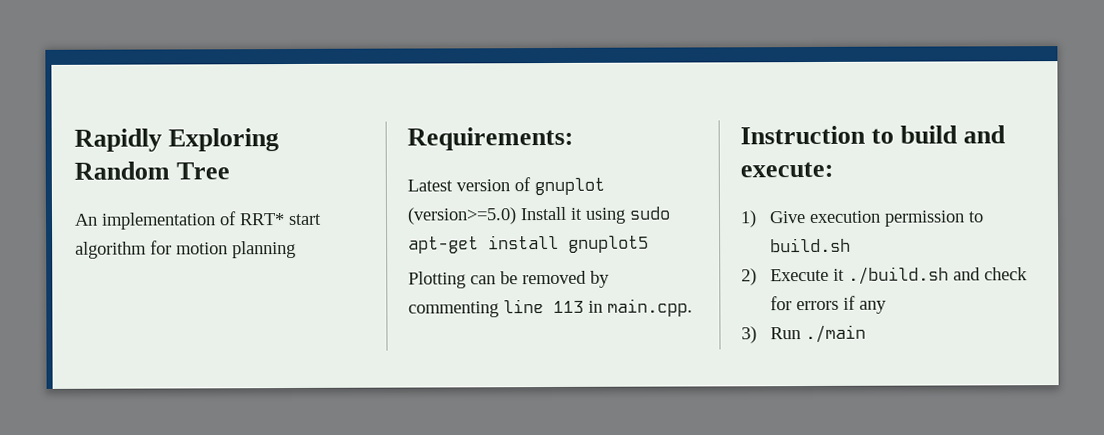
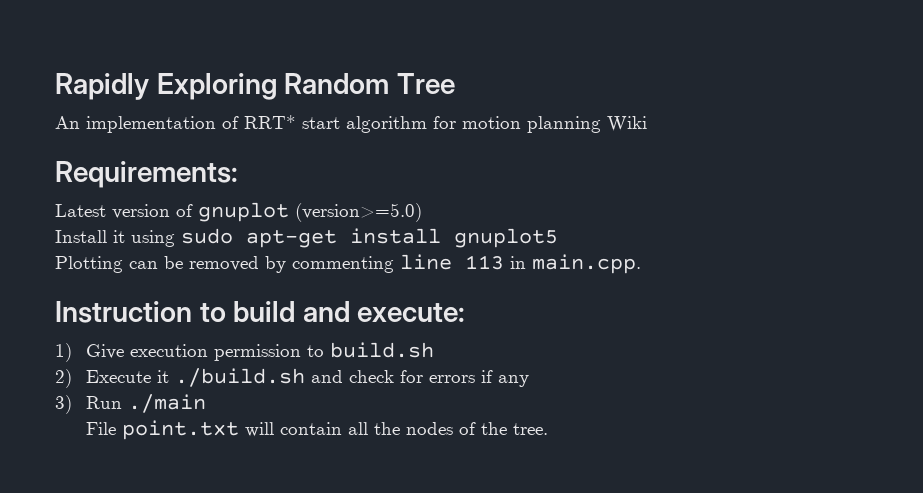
- An implementation of RRT* start algorithm for motion planning
+ An implementation of RRT* start algorithm for motion planning Wiki
- Latest version of gnuplot (version>=5.0) Install it using sudo apt-get install gnuplot5
+ Latest version of gnuplot (version>=5.0)
+ Install it using sudo apt-get install gnuplot5
+ File point.txt will contain all the nodes of the tree.

